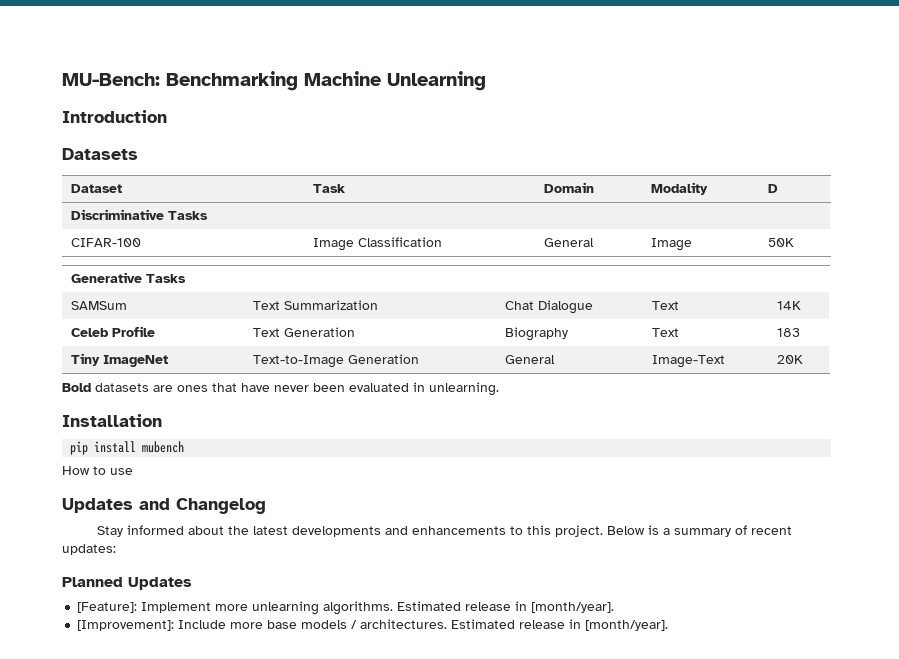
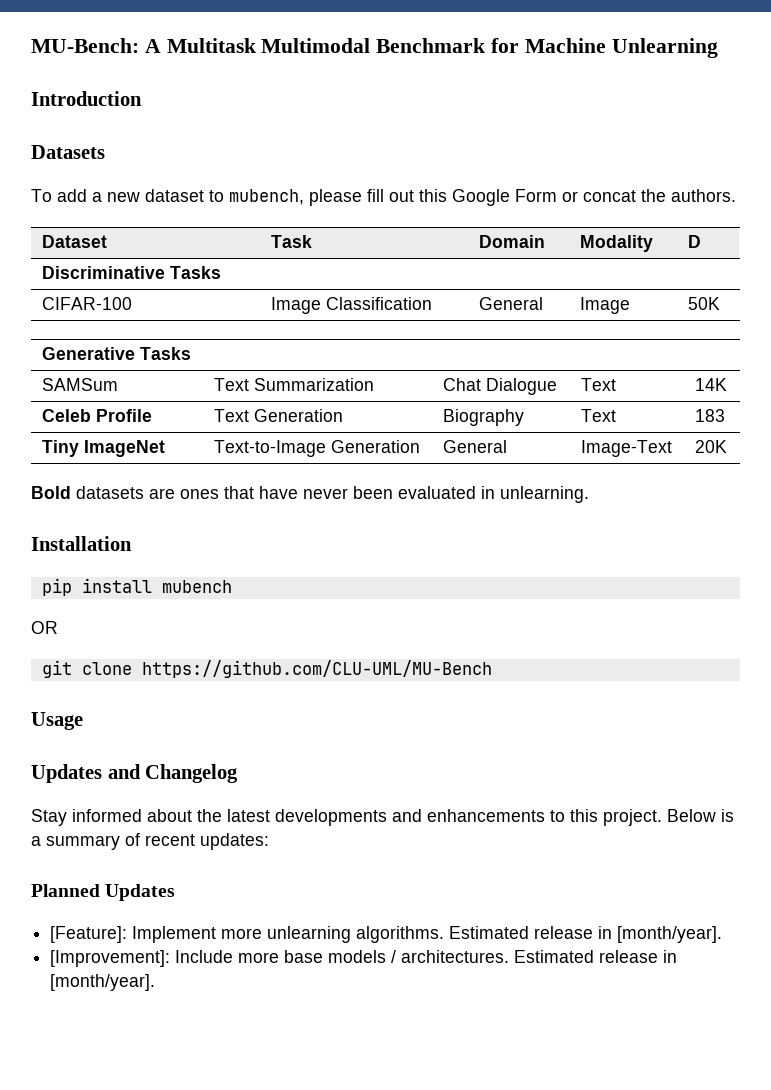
- MU-Bench: Benchmarking Machine Unlearning
+ MU-Bench: A Multitask Multimodal Benchmark for Machine Unlearning
+ To add a new dataset to mubench, please fill out this Google Form or concat the authors.
- How to use
+ OR
+ git clone https://github.com/CLU-UML/MU-Bench
+ Usage

